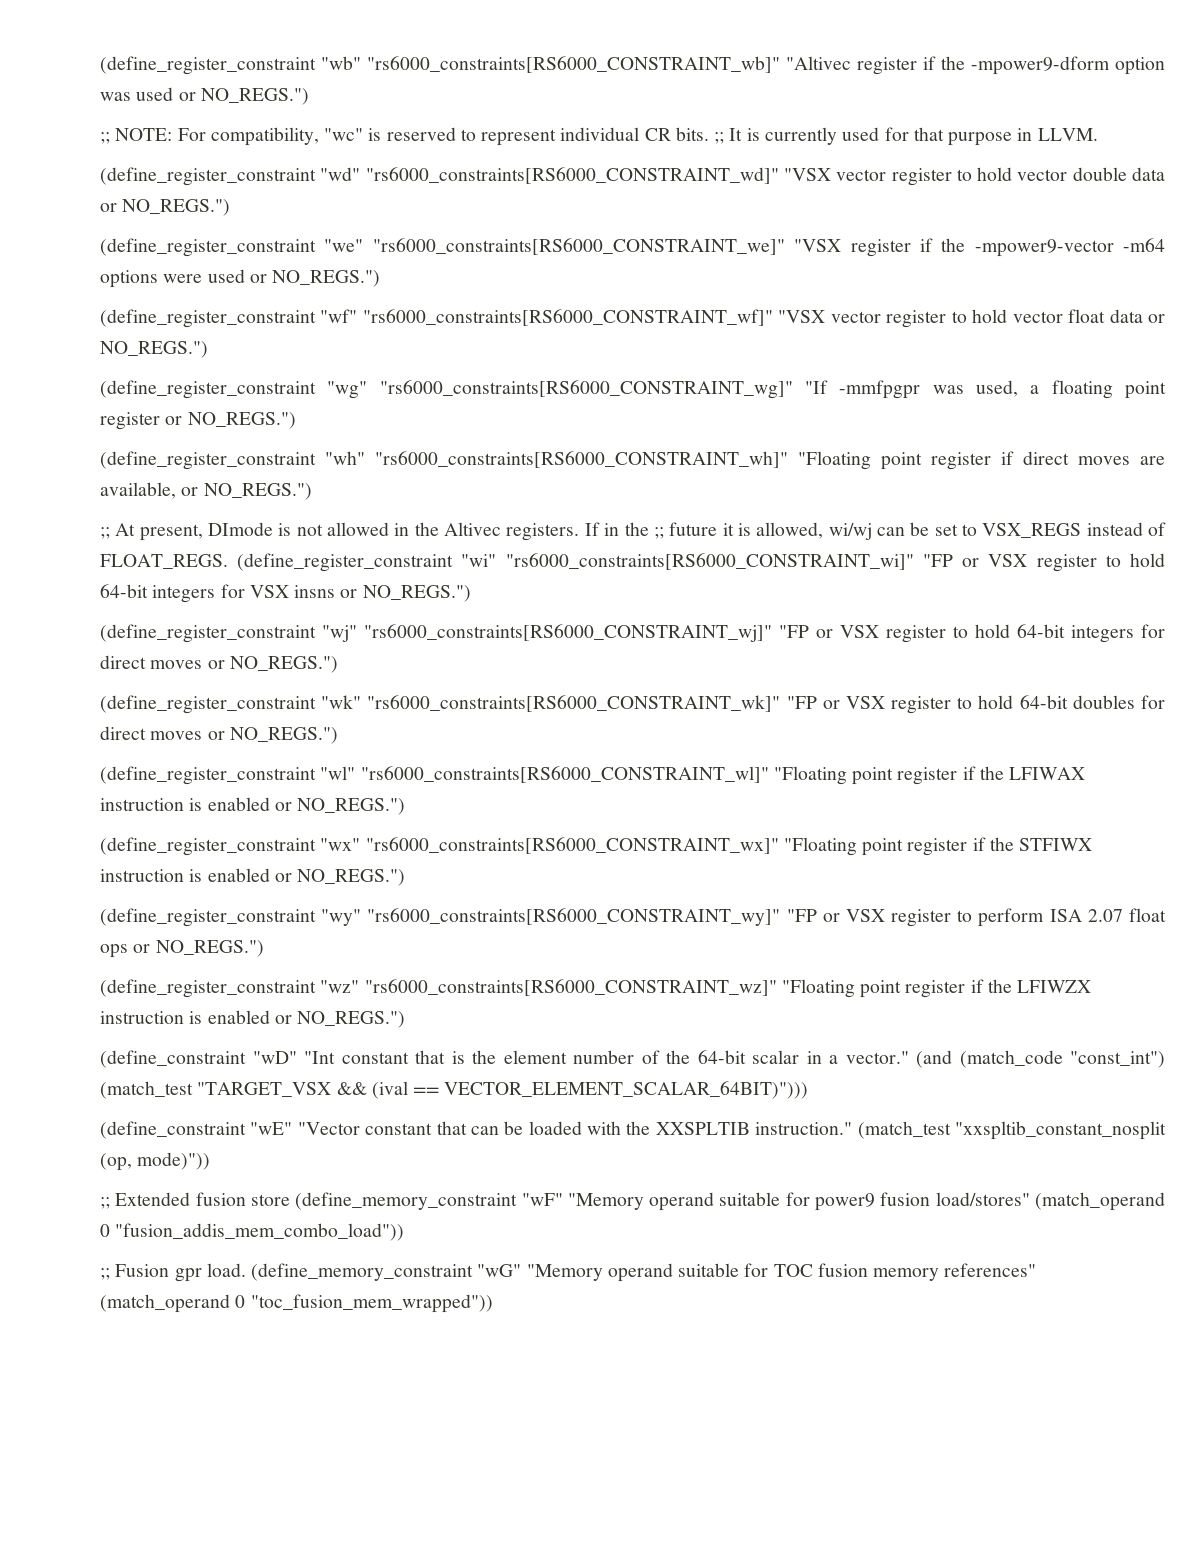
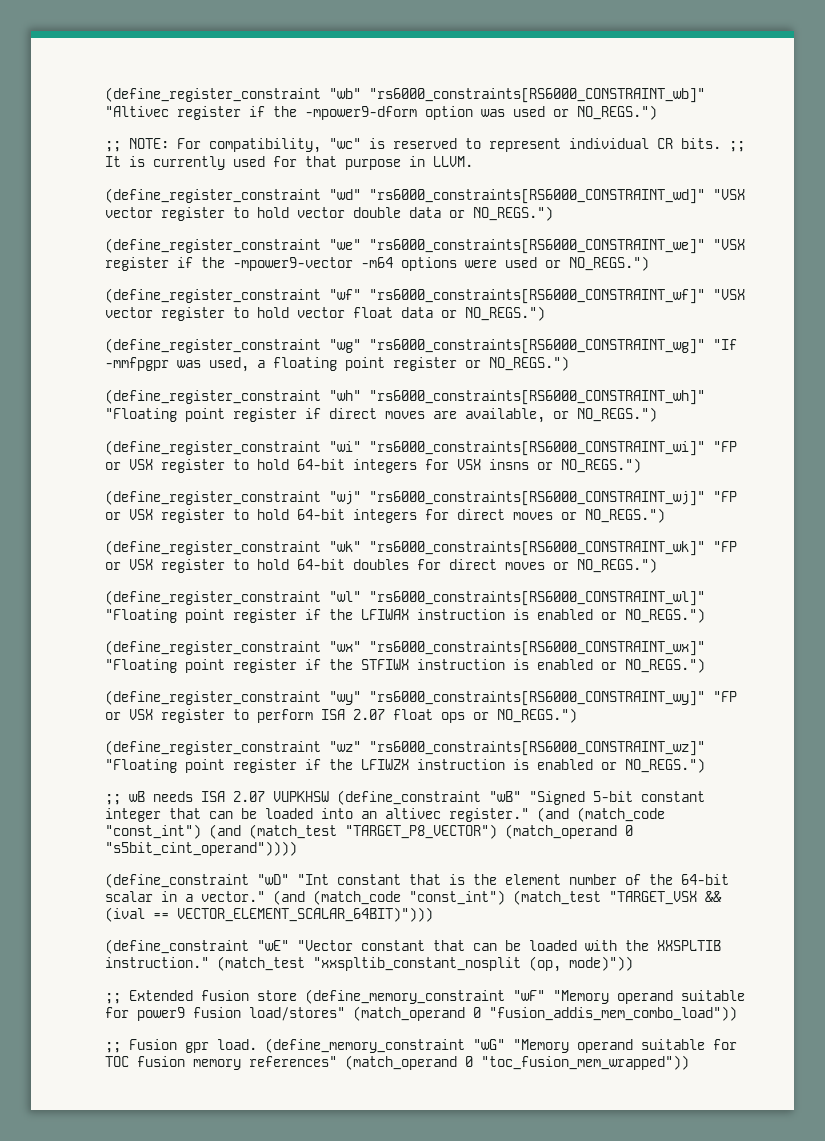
- ;; At present, DImode is not allowed in the Altivec registers. If in the ;; future it is allowed, wi/wj can be set to VSX_REGS instead of FLOAT_REGS.
+ ;; wB needs ISA 2.07 VUPKHSW (define_constraint "wB" "Signed 5-bit constant integer that can be loaded into an altivec register." (and (match_code "const_int") (and (match_test "TARGET_P8_VECTOR") (match_operand 0 "s5bit_cint_operand"))))

